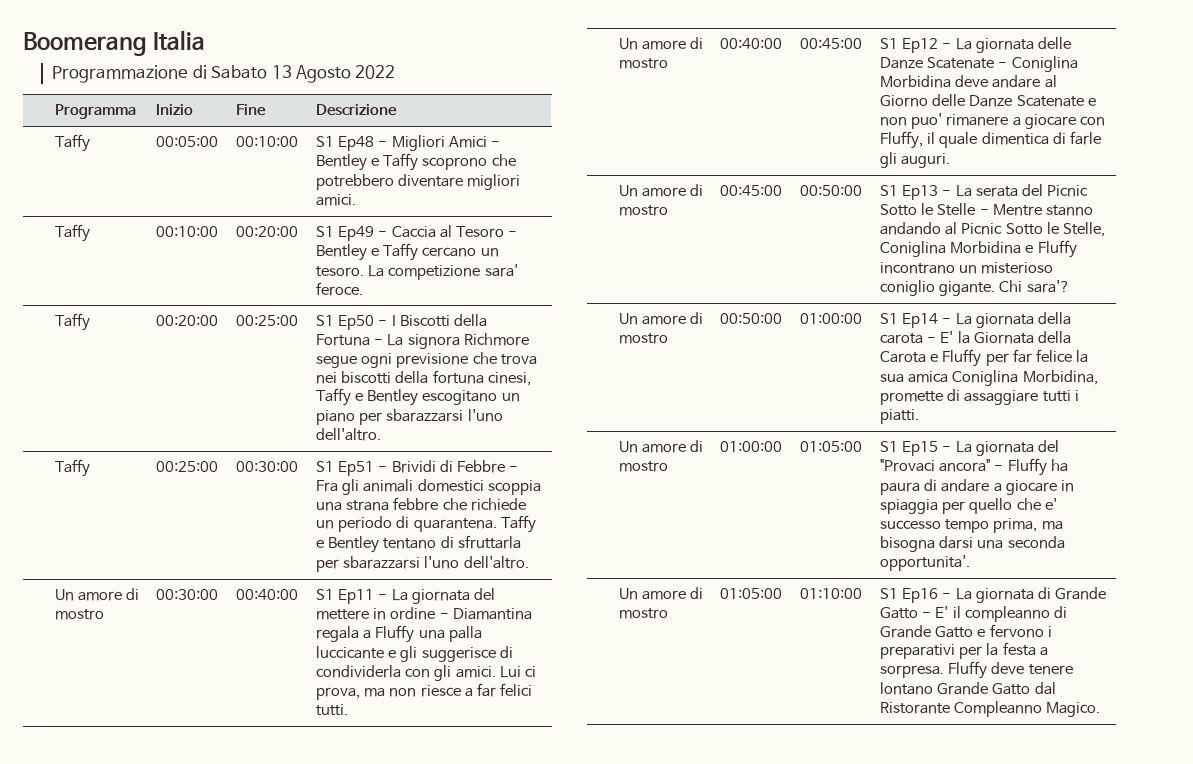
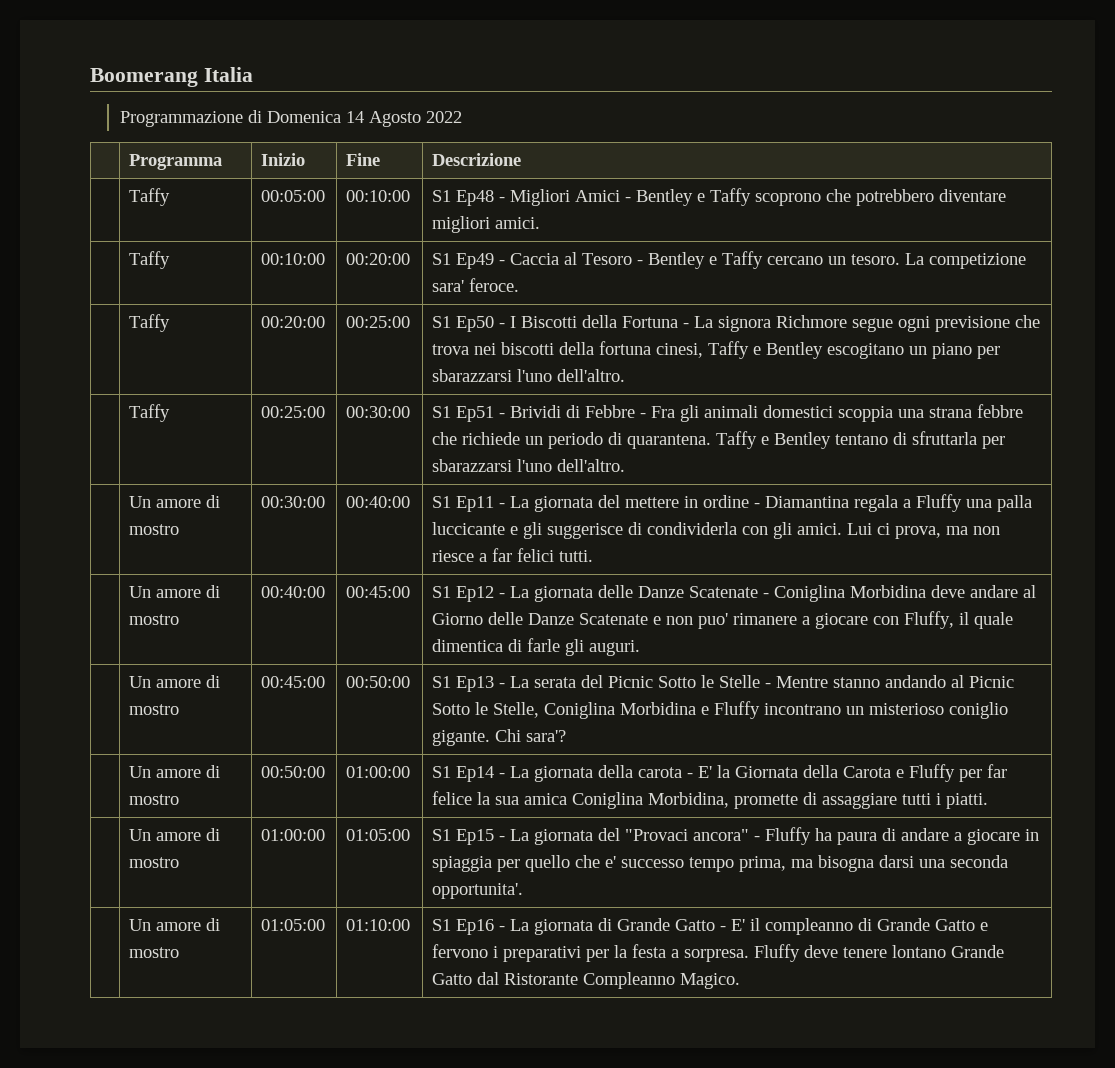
- Programmazione di Sabato 13 Agosto 2022
+ Programmazione di Domenica 14 Agosto 2022

